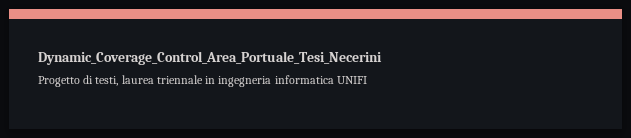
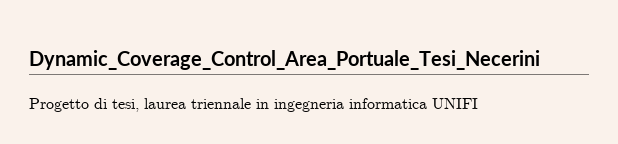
- Progetto di testi, laurea triennale in ingegneria informatica UNIFI
+ Progetto di tesi, laurea triennale in ingegneria informatica UNIFI

